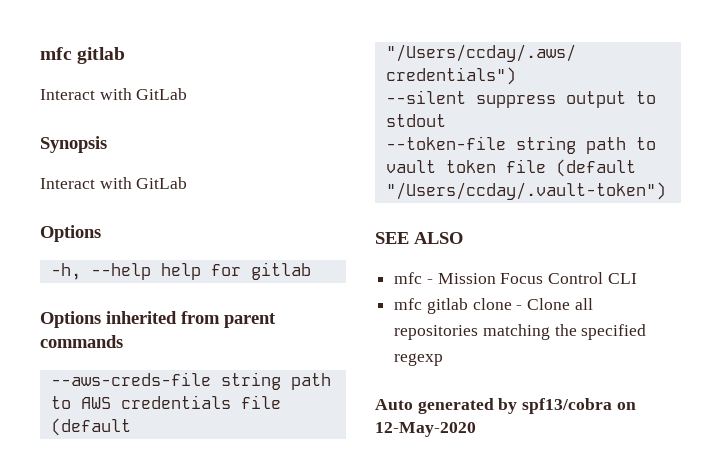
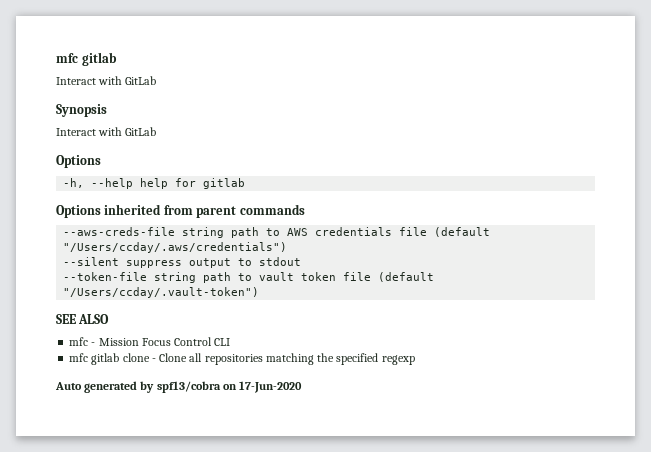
- Auto generated by spf13/cobra on 12-May-2020
+ Auto generated by spf13/cobra on 17-Jun-2020

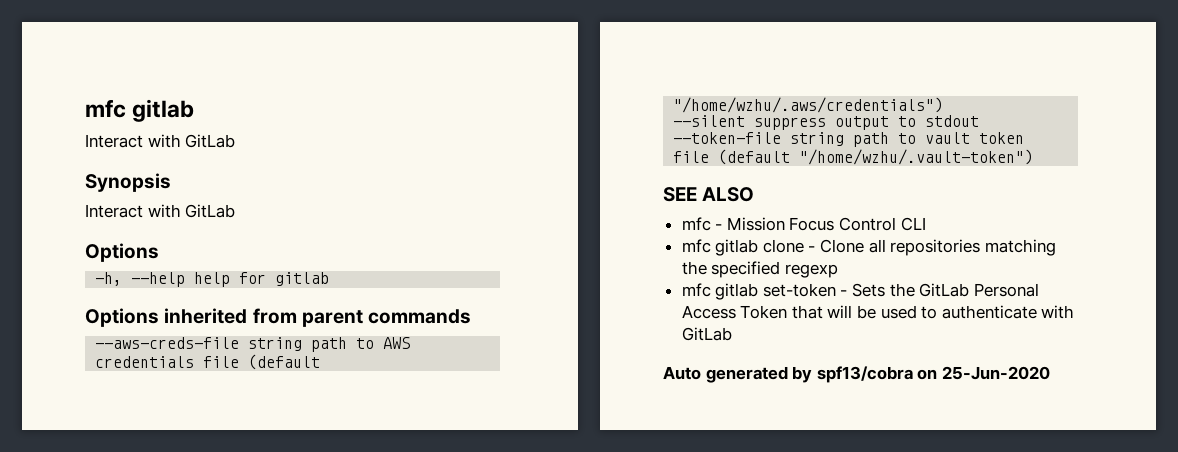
- --aws-creds-file string path to AWS credentials file (default "/Users/ccday/.aws/credentials")
+ --aws-creds-file string path to AWS credentials file (default "/home/wzhu/.aws/credentials")
- --token-file string path to vault token file (default "/Users/ccday/.vault-token")
+ --token-file string path to vault token file (default "/home/wzhu/.vault-token")
+ mfc gitlab set-token - Sets the GitLab Personal Access Token that will be used to authenticate with GitLab
- Auto generated by spf13/cobra on 17-Jun-2020
+ Auto generated by spf13/cobra on 25-Jun-2020

